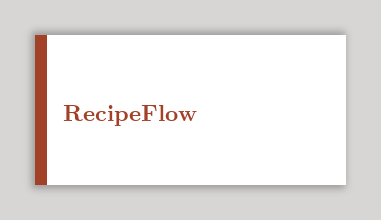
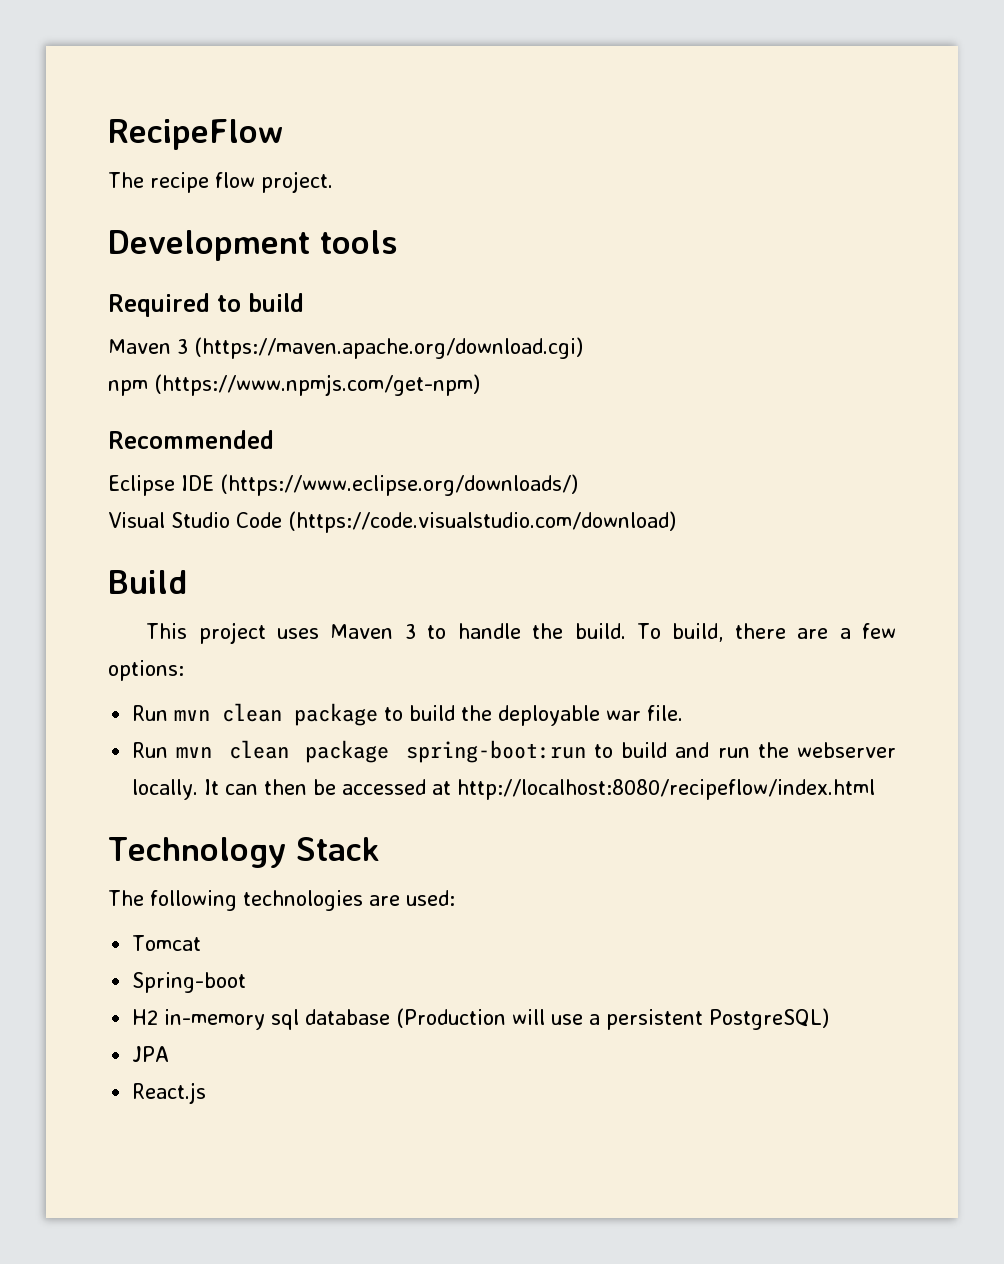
+ The recipe flow project.
+ Development tools
+ Required to build
+ Maven 3 (https://maven.apache.org/download.cgi)
+ npm (https://www.npmjs.com/get-npm)
+ Recommended
+ Eclipse IDE (https://www.eclipse.org/downloads/)
+ Visual Studio Code (https://code.visualstudio.com/download)
+ Build
+ This project uses Maven 3 to handle the build. To build, there are a few options:
+ Run mvn clean package to build the deployable war file.
+ Run mvn clean package spring-boot:run to build and run the webserver locally. It can then be accessed at http://localhost:8080/recipeflow/index.html
+ Technology Stack
+ The following technologies are used:
+ Tomcat
+ Spring-boot
+ H2 in-memory sql database (Production will use a persistent PostgreSQL)
+ JPA
+ React.js

